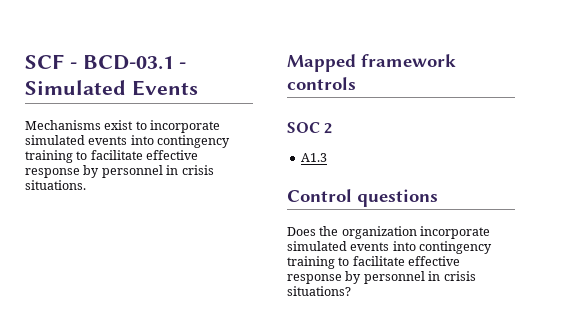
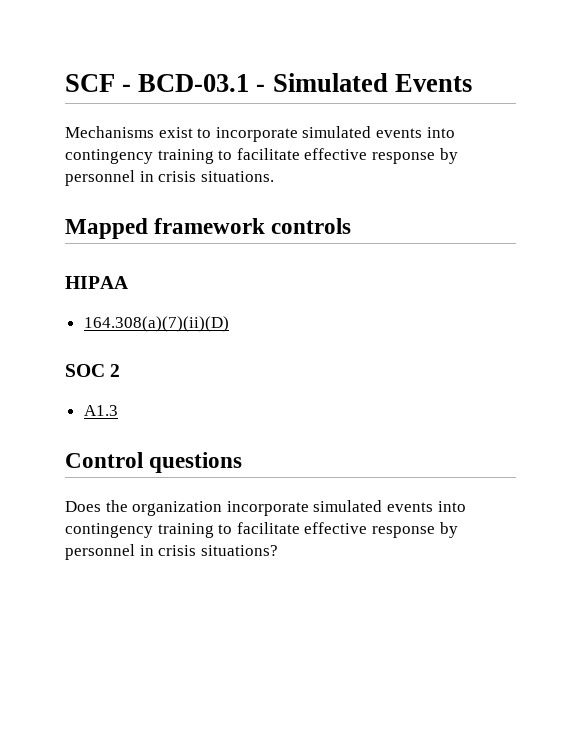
+ HIPAA
+ 164.308(a)(7)(ii)(D)

